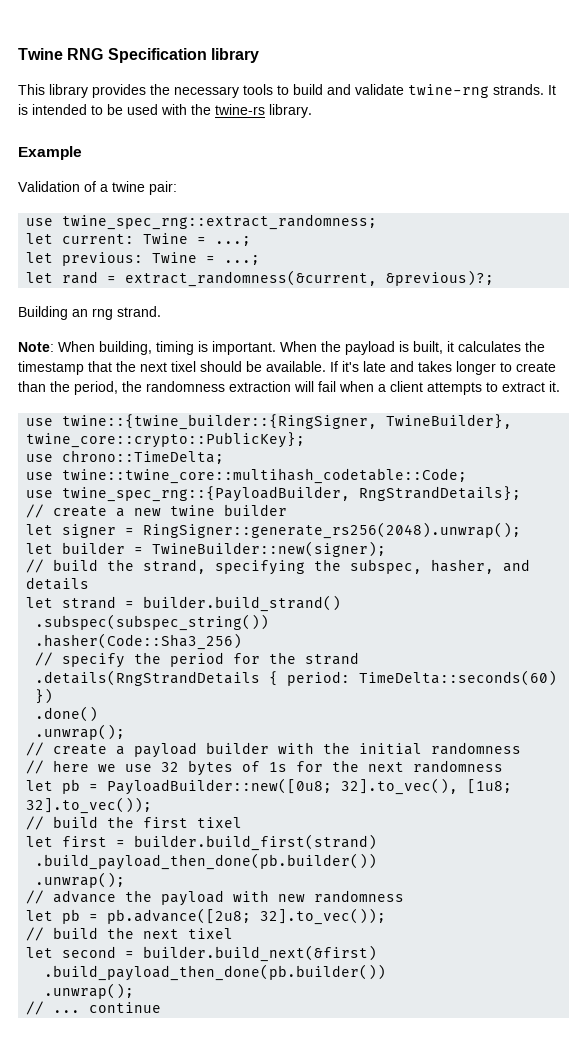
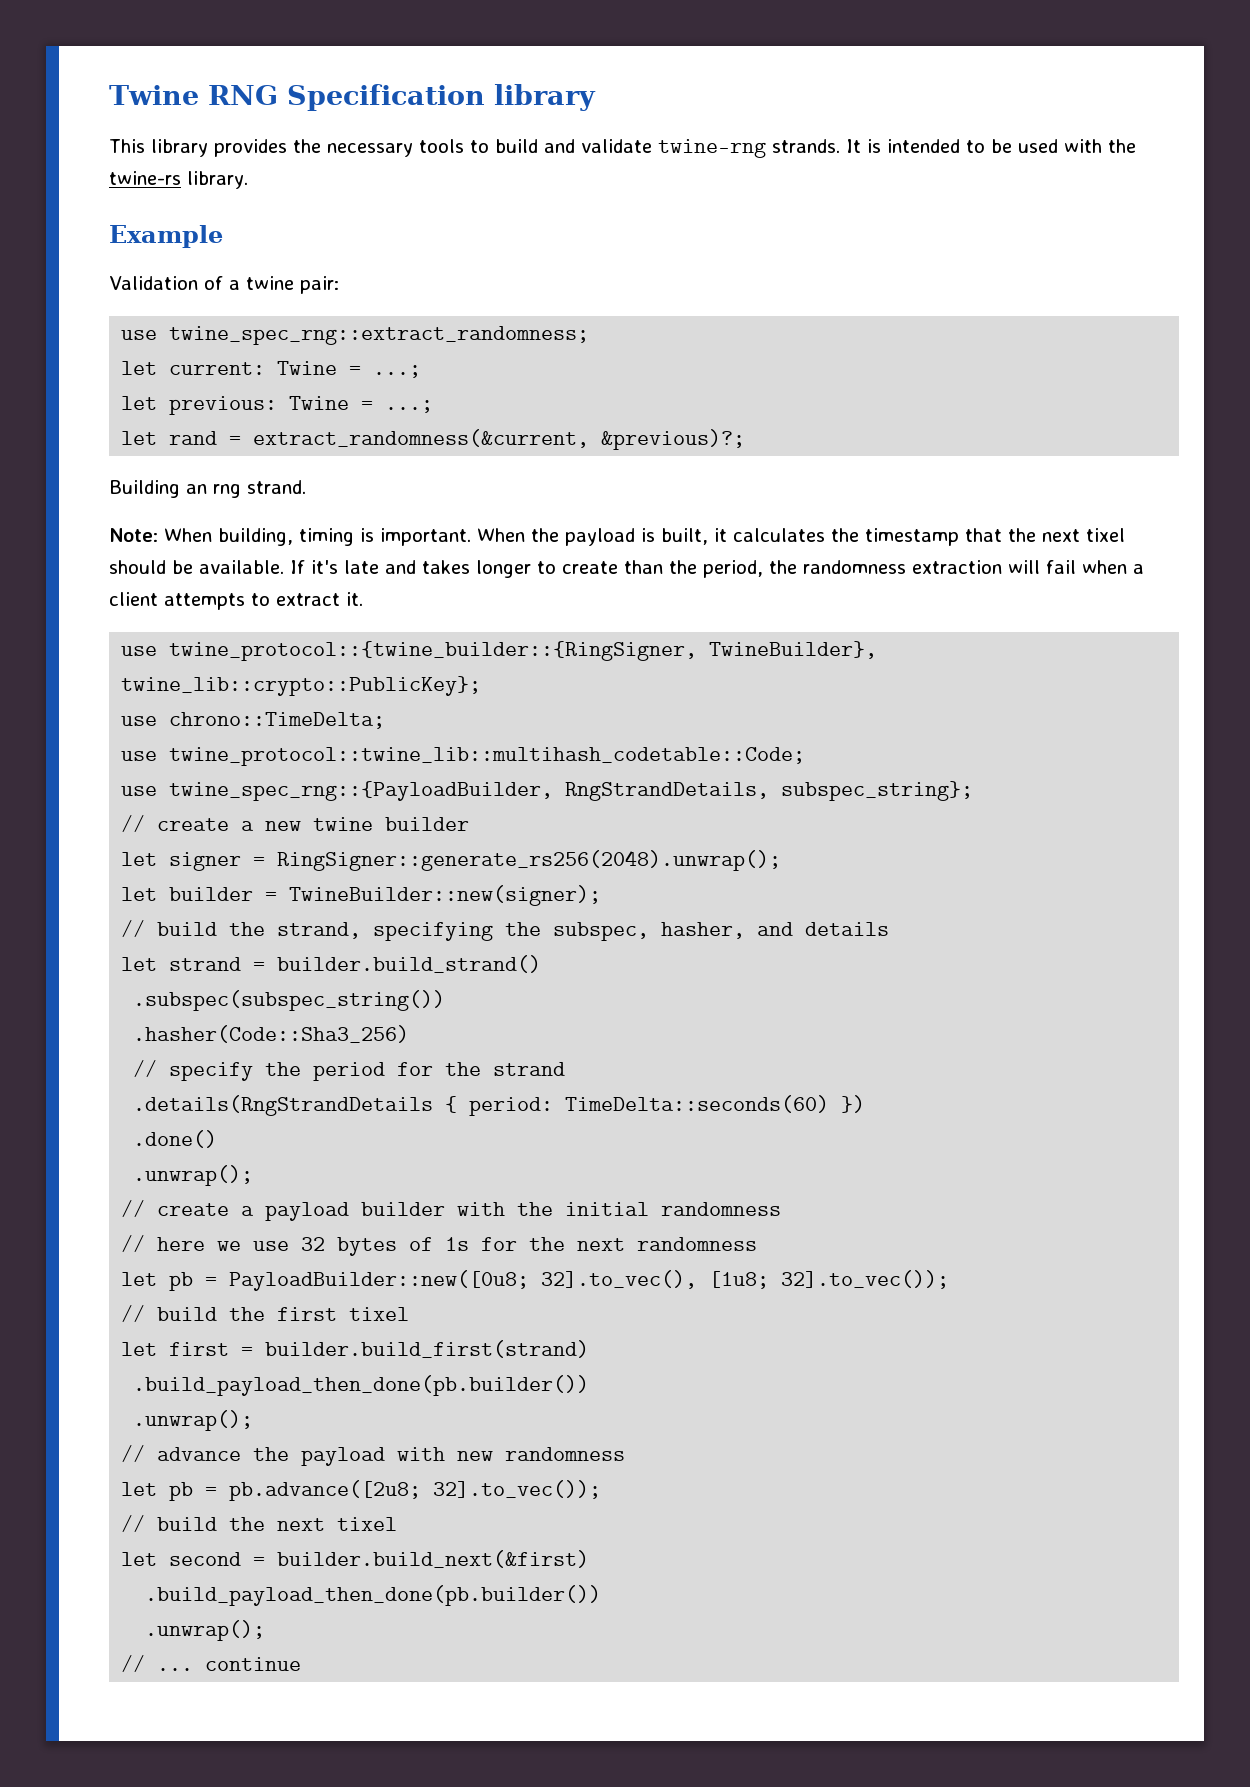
- use twine::{twine_builder::{RingSigner, TwineBuilder}, twine_core::crypto::PublicKey};
+ use twine_protocol::{twine_builder::{RingSigner, TwineBuilder}, twine_lib::crypto::PublicKey};
- use twine::twine_core::multihash_codetable::Code;
+ use twine_protocol::twine_lib::multihash_codetable::Code;
- use twine_spec_rng::{PayloadBuilder, RngStrandDetails};
+ use twine_spec_rng::{PayloadBuilder, RngStrandDetails, subspec_string};

